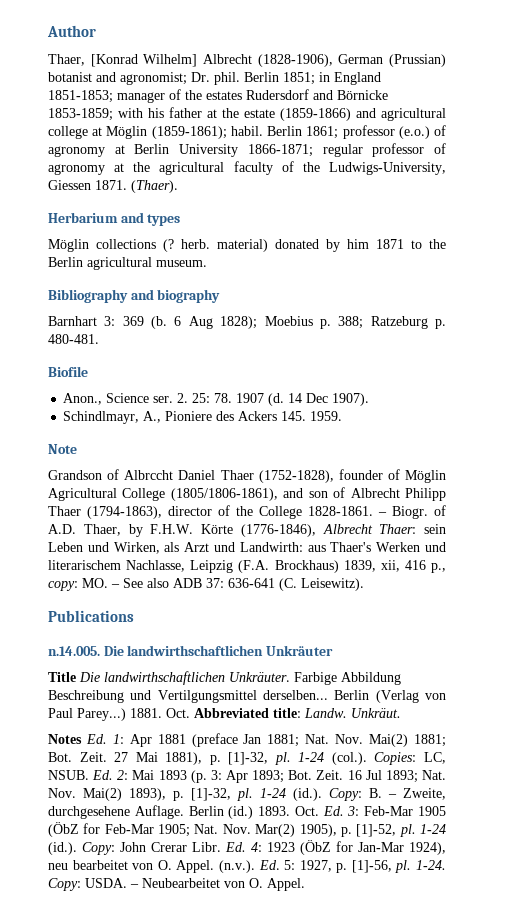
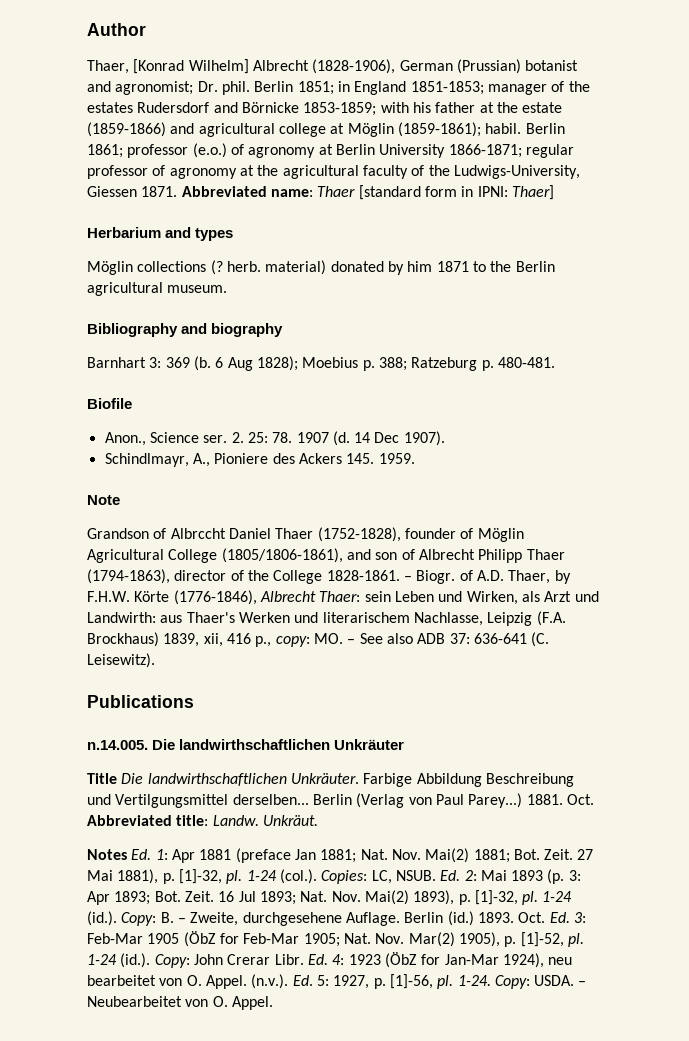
- (Thaer).
+ Abbreviated name: Thaer [standard form in IPNI: Thaer]

